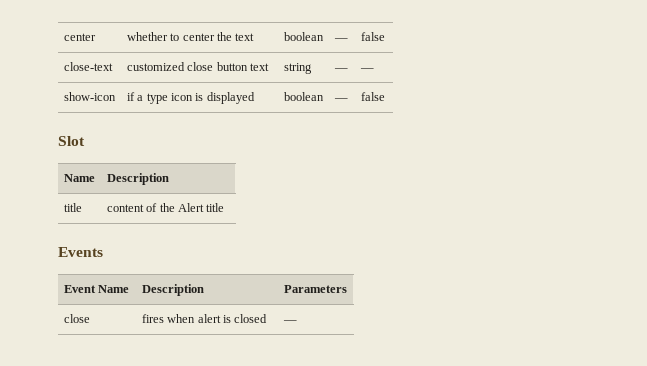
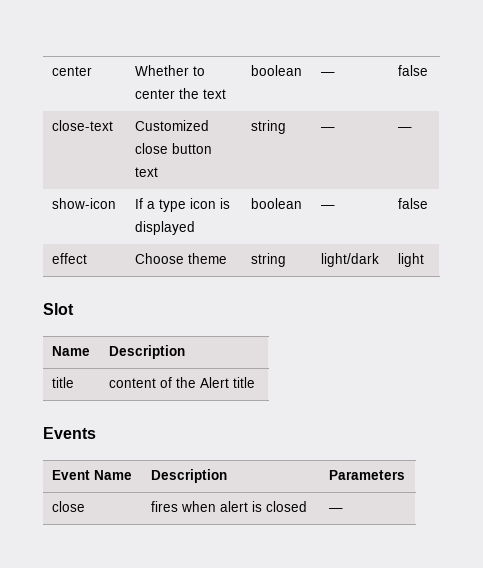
- center | whether to center the text | boolean | — | false
+ center | Whether to center the text | boolean | — | false
- close-text | customized close button text | string | — | —
+ close-text | Customized close button text | string | — | —
- show-icon | if a type icon is displayed | boolean | — | false
+ show-icon | If a type icon is displayed | boolean | — | false
+ effect | Choose theme | string | light/dark | light

